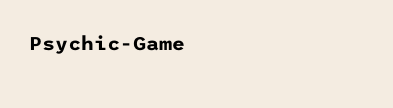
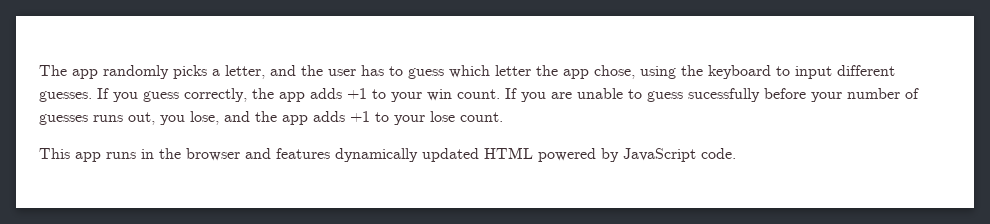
- Psychic-Game
+ The app randomly picks a letter, and the user has to guess which letter the app chose, using the keyboard to input different guesses. If you guess correctly, the app adds +1 to your win count. If you are unable to guess sucessfully before your number of guesses runs out, you lose, and the app adds +1 to your lose count.
+ This app runs in the browser and features dynamically updated HTML powered by JavaScript code.

